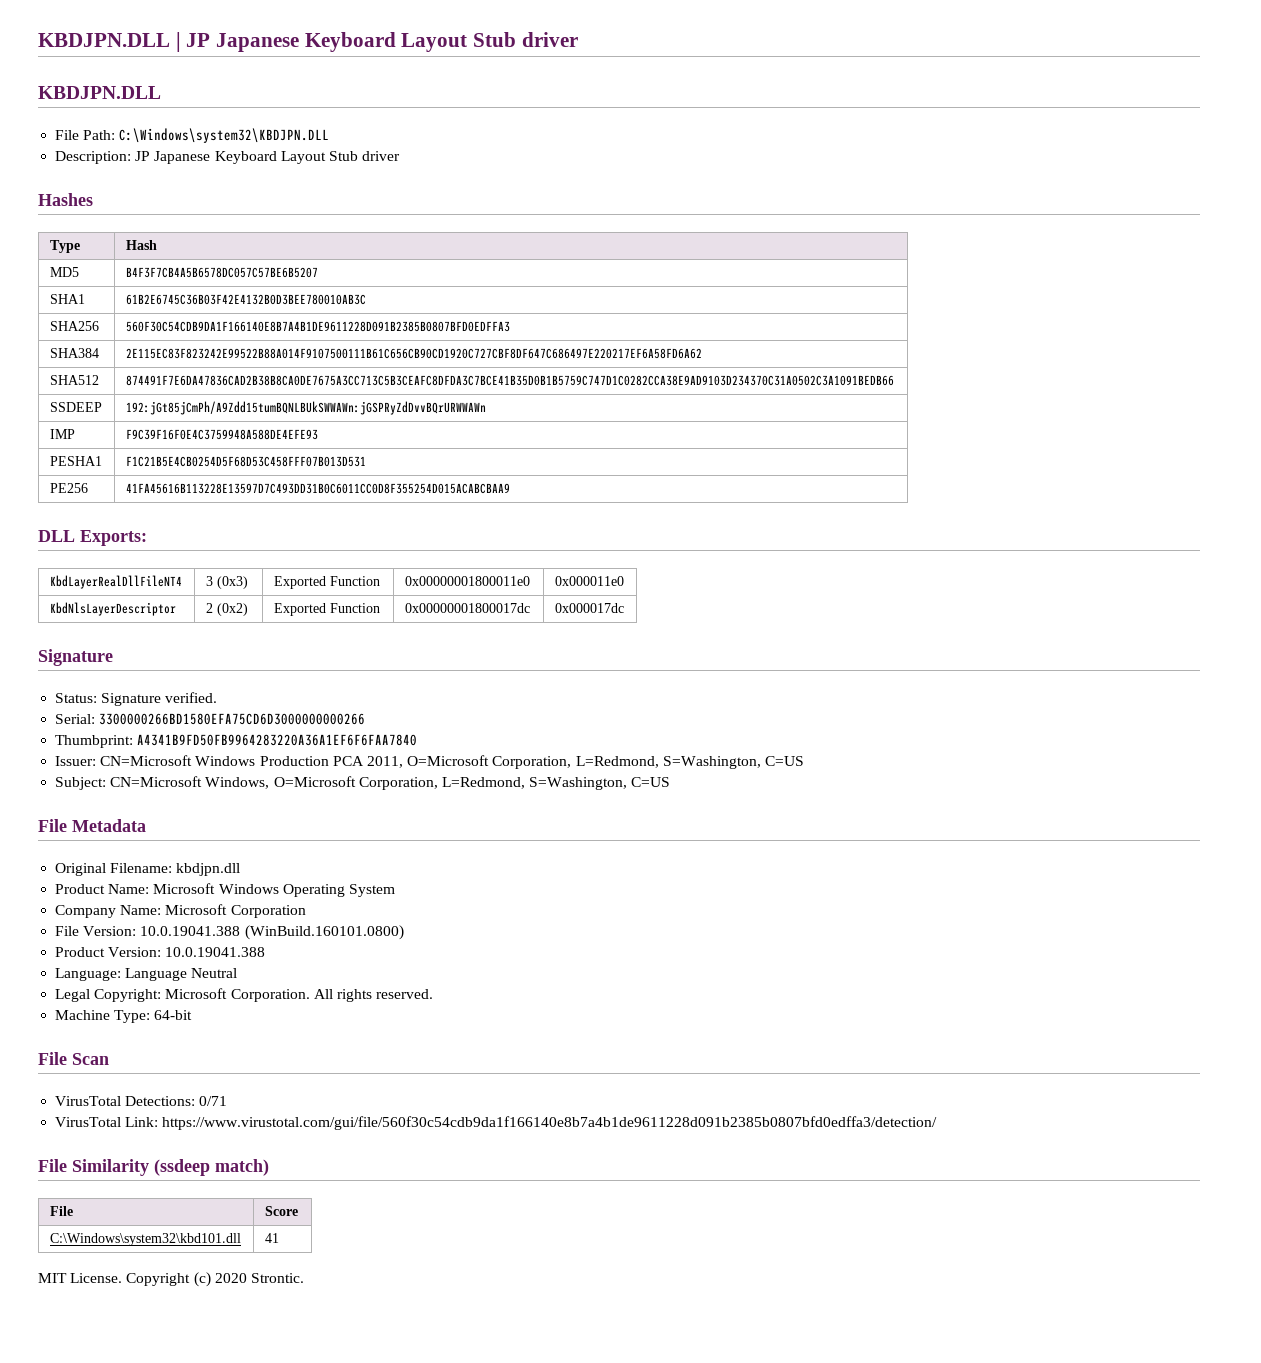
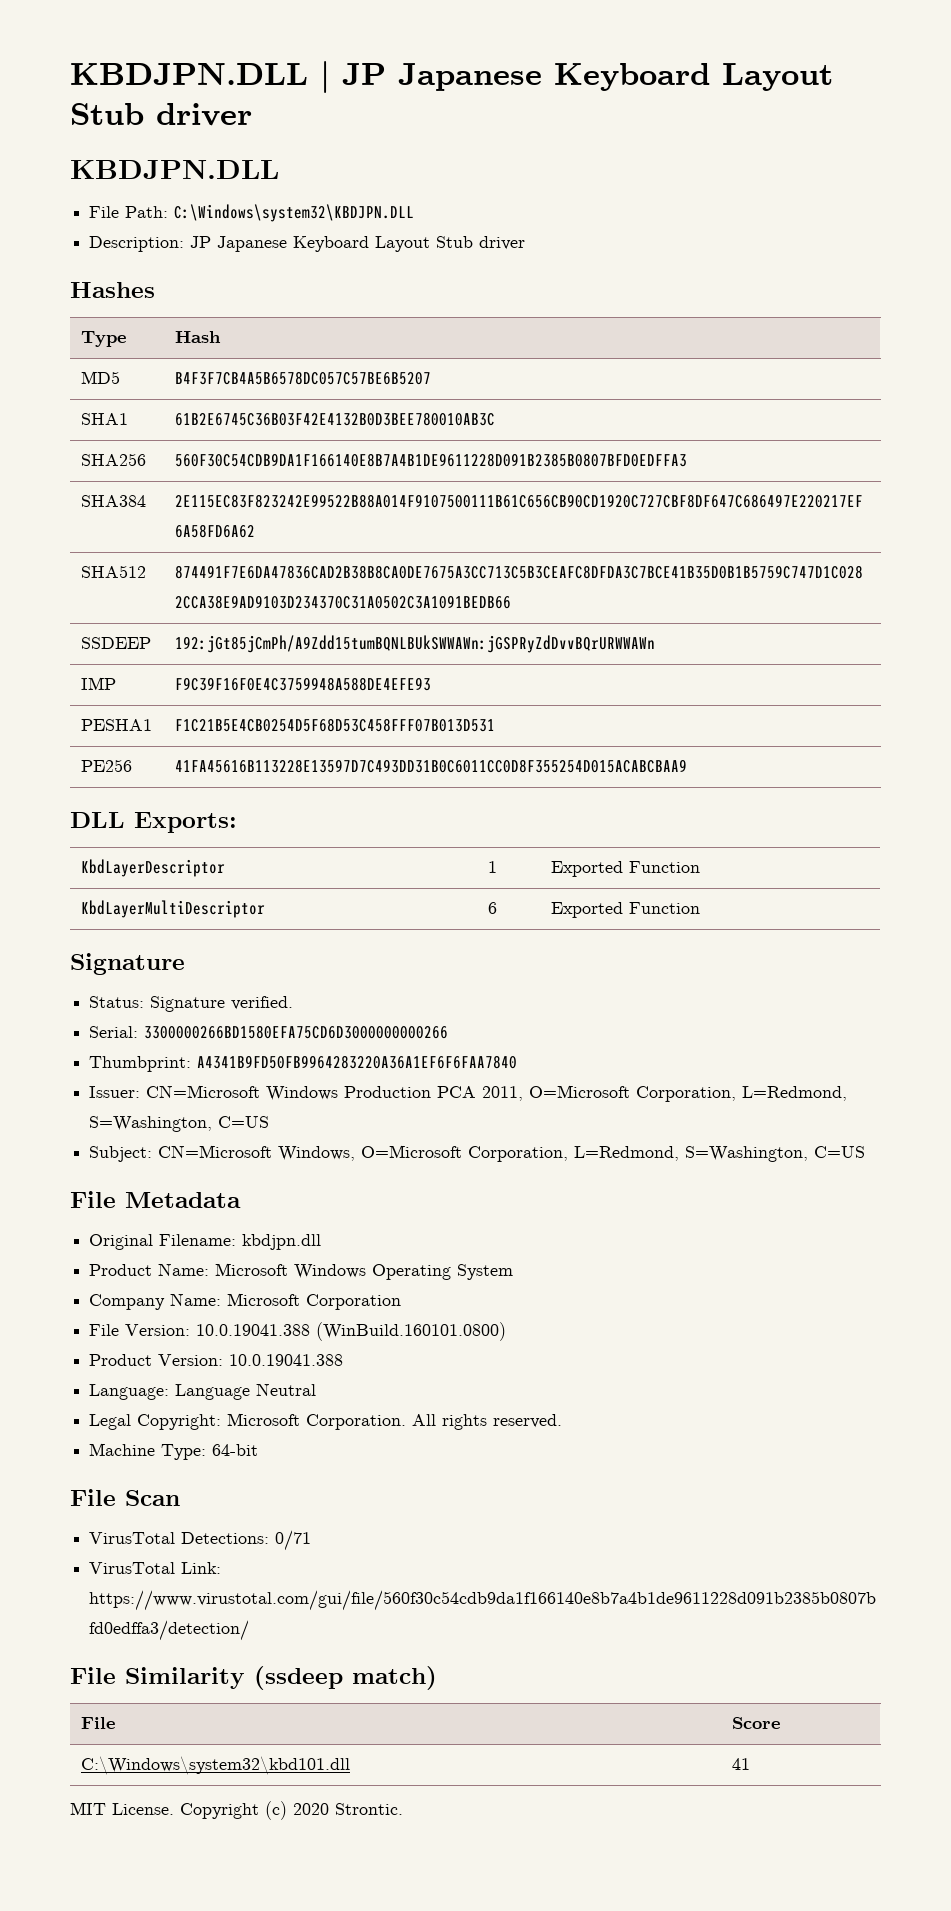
- KbdLayerRealDllFileNT4 | 3 (0x3) | Exported Function | 0x00000001800011e0 | 0x000011e0
- KbdNlsLayerDescriptor | 2 (0x2) | Exported Function | 0x00000001800017dc | 0x000017dc
+ KbdLayerDescriptor | 1 | Exported Function
+ KbdLayerMultiDescriptor | 6 | Exported Function

